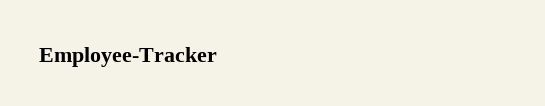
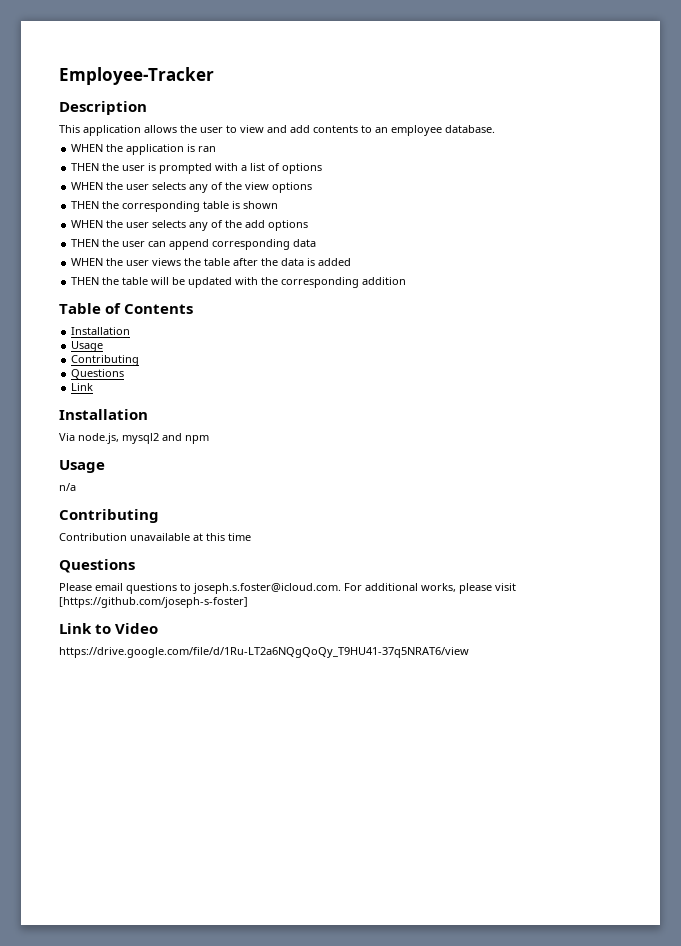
+ Description
+ This application allows the user to view and add contents to an employee database.
+ WHEN the application is ran
+ THEN the user is prompted with a list of options
+ WHEN the user selects any of the view options
+ THEN the corresponding table is shown
+ WHEN the user selects any of the add options
+ THEN the user can append corresponding data
+ WHEN the user views the table after the data is added
+ THEN the table will be updated with the corresponding addition
+ Table of Contents
+ Installation
+ Usage
+ Contributing
+ Questions
+ Link
+ Installation
+ Via node.js, mysql2 and npm
+ Usage
+ n/a
+ Contributing
+ Contribution unavailable at this time
+ Questions
+ Please email questions to joseph.s.foster@icloud.com. For additional works, please visit [https://github.com/joseph-s-foster]
+ Link to Video
+ https://drive.google.com/file/d/1Ru-LT2a6NQgQoQy_T9HU41-37q5NRAT6/view

